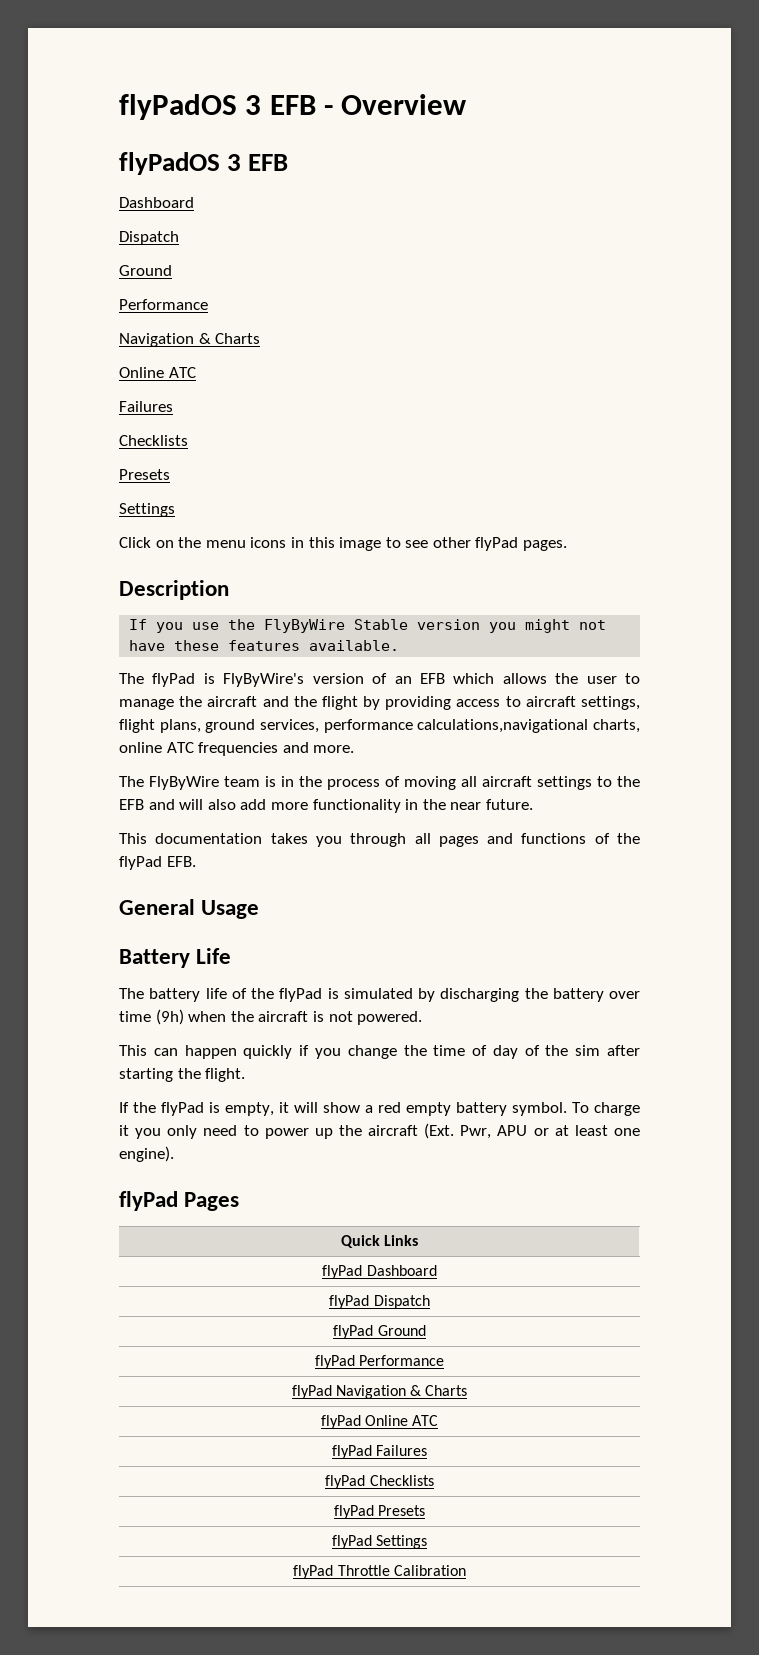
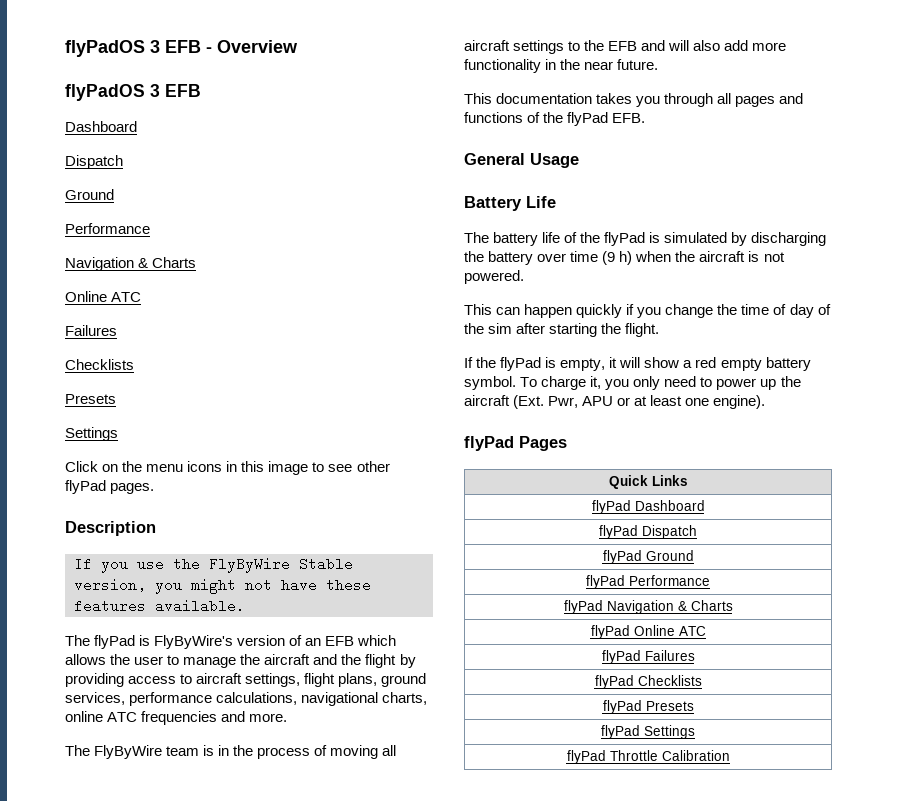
- If you use the FlyByWire Stable version you might not have these features available.
+ If you use the FlyByWire Stable version, you might not have these features available.
- The flyPad is FlyByWire's version of an EFB which allows the user to manage the aircraft and the flight by providing access to aircraft settings, flight plans, ground services, performance calculations,navigational charts, online ATC frequencies and more.
+ The flyPad is FlyByWire's version of an EFB which allows the user to manage the aircraft and the flight by providing access to aircraft settings, flight plans, ground services, performance calculations, navigational charts, online ATC frequencies and more.
- The battery life of the flyPad is simulated by discharging the battery over time (9h) when the aircraft is not powered.
+ The battery life of the flyPad is simulated by discharging the battery over time (9 h) when the aircraft is not powered.
- To charge it you only need to power up the aircraft (Ext. Pwr, APU or at least one engine).
+ To charge it, you only need to power up the aircraft (Ext. Pwr, APU or at least one engine).

